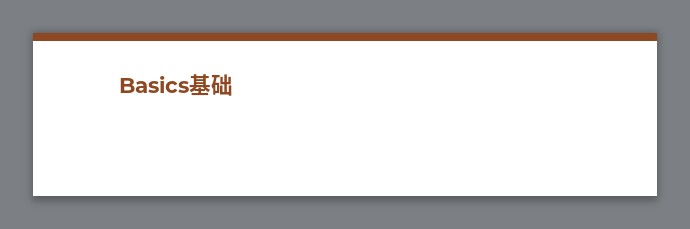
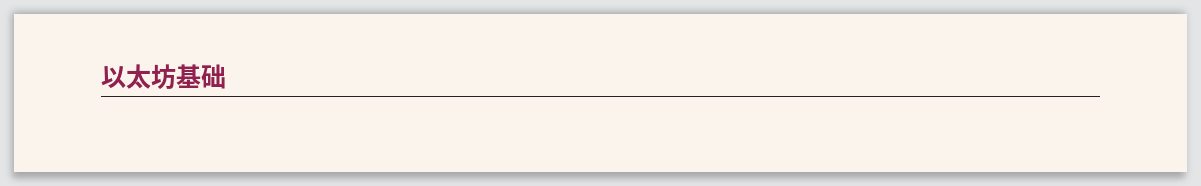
- Basics基础
+ 以太坊基础

